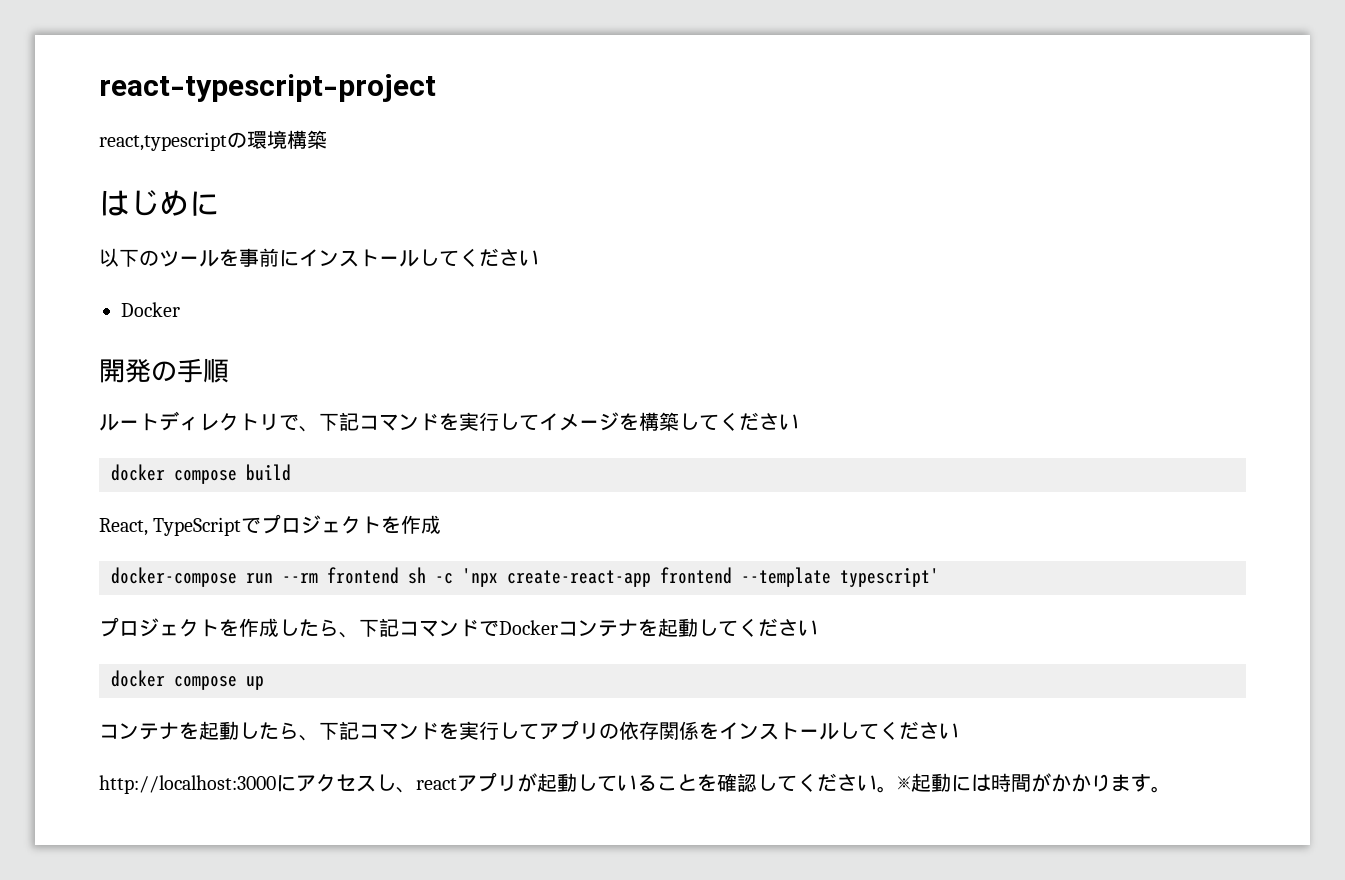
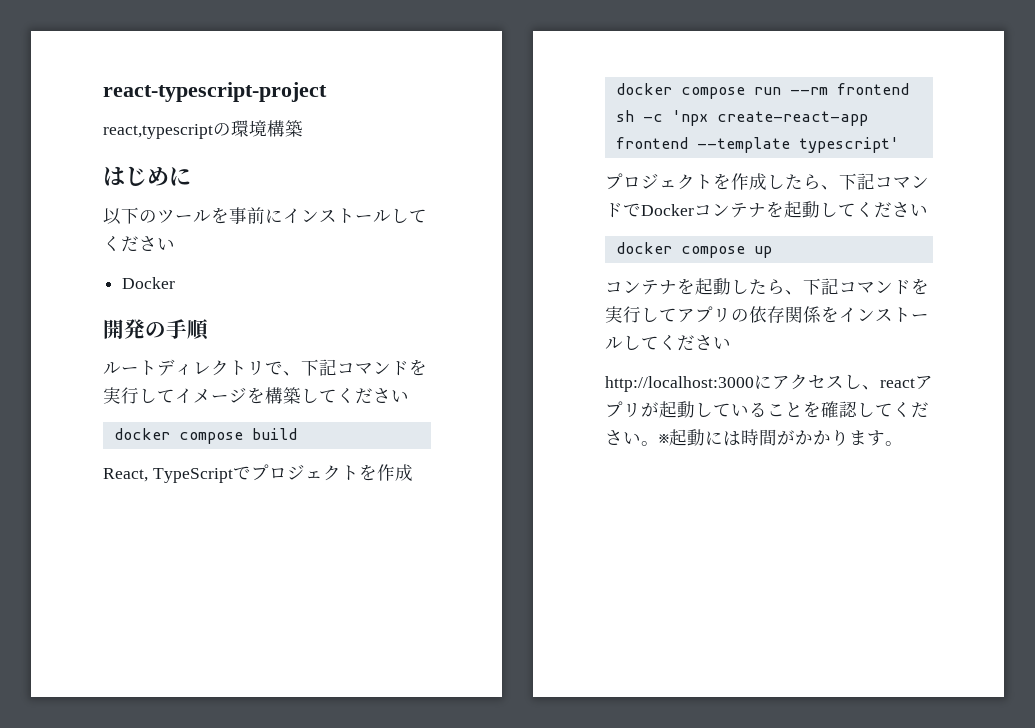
- docker-compose run --rm frontend sh -c 'npx create-react-app frontend --template typescript'
+ docker compose run --rm frontend sh -c 'npx create-react-app frontend --template typescript'

